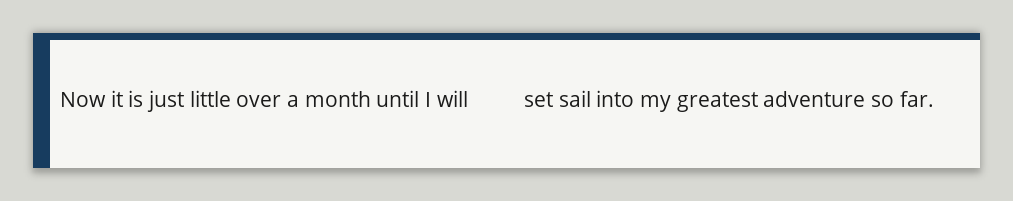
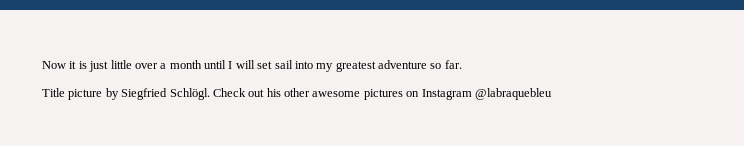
+ Title picture by Siegfried Schlögl. Check out his other awesome pictures on Instagram @labraquebleu

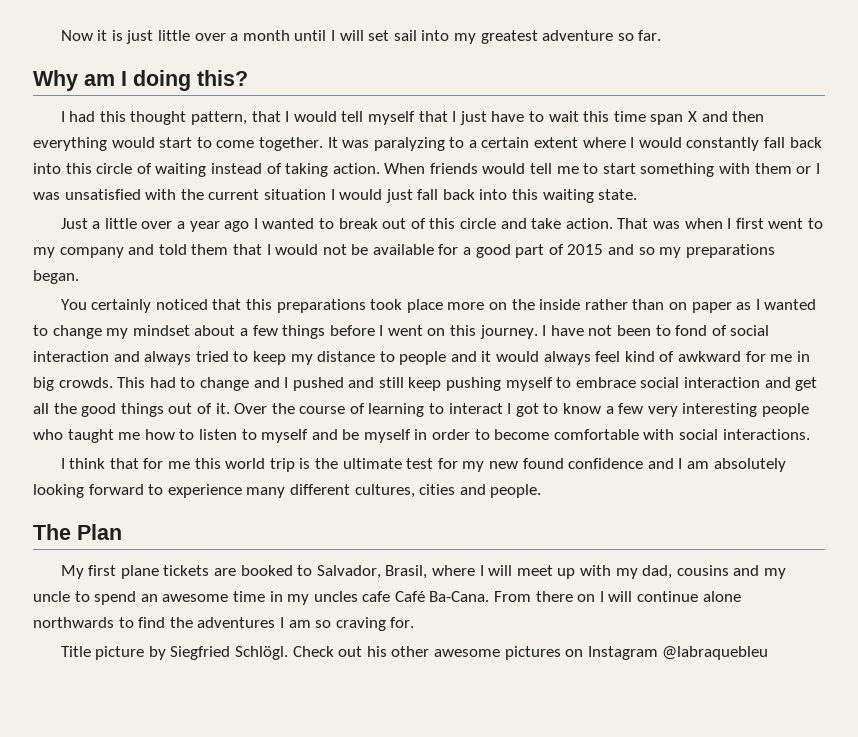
+ Why am I doing this?
+ I had this thought pattern, that I would tell myself that I just have to wait this time span X and then everything would start to come together. It was paralyzing to a certain extent where I would constantly fall back into this circle of waiting instead of taking action. When friends would tell me to start something with them or I was unsatisfied with the current situation I would just fall back into this waiting state.
+ Just a little over a year ago I wanted to break out of this circle and take action. That was when I first went to my company and told them that I would not be available for a good part of 2015 and so my preparations began.
+ You certainly noticed that this preparations took place more on the inside rather than on paper as I wanted to change my mindset about a few things before I went on this journey. I have not been to fond of social interaction and always tried to keep my distance to people and it would always feel kind of awkward for me in big crowds. This had to change and I pushed and still keep pushing myself to embrace social interaction and get all the good things out of it. Over the course of learning to interact I got to know a few very interesting people who taught me how to listen to myself and be myself in order to become comfortable with social interactions.
+ I think that for me this world trip is the ultimate test for my new found confidence and I am absolutely looking forward to experience many different cultures, cities and people.
+ The Plan
+ My first plane tickets are booked to Salvador, Brasil, where I will meet up with my dad, cousins and my uncle to spend an awesome time in my uncles cafe Café Ba-Cana. From there on I will continue alone northwards to find the adventures I am so craving for.

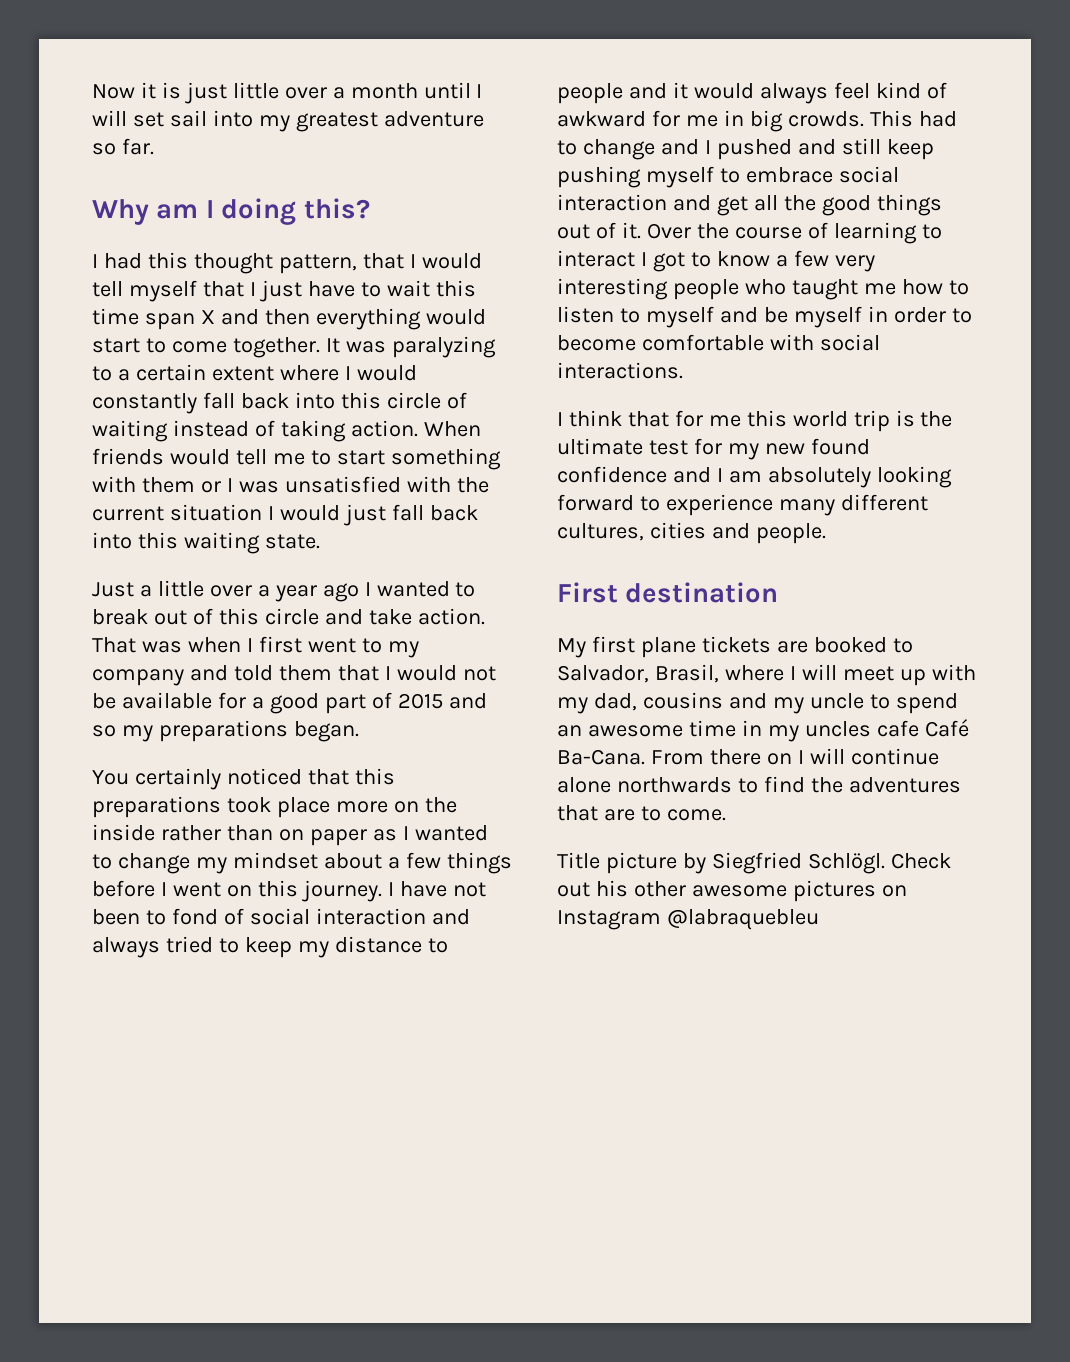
- The Plan
+ First destination
- From there on I will continue alone northwards to find the adventures I am so craving for.
+ From there on I will continue alone northwards to find the adventures that are to come.

